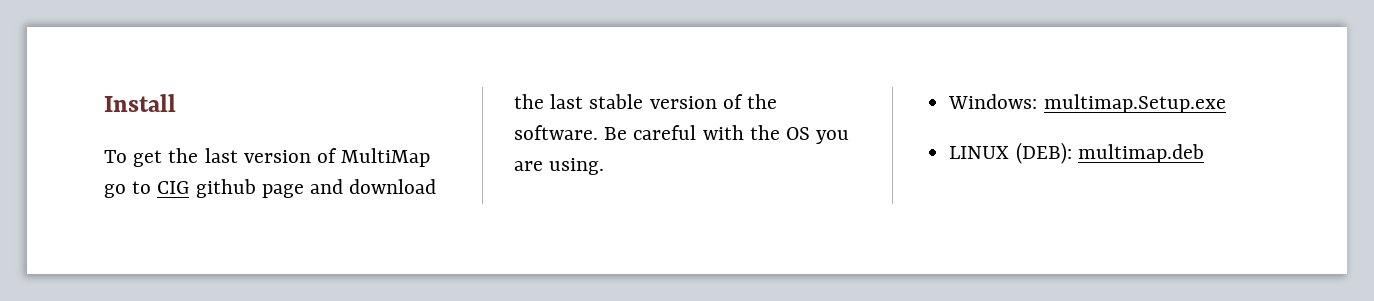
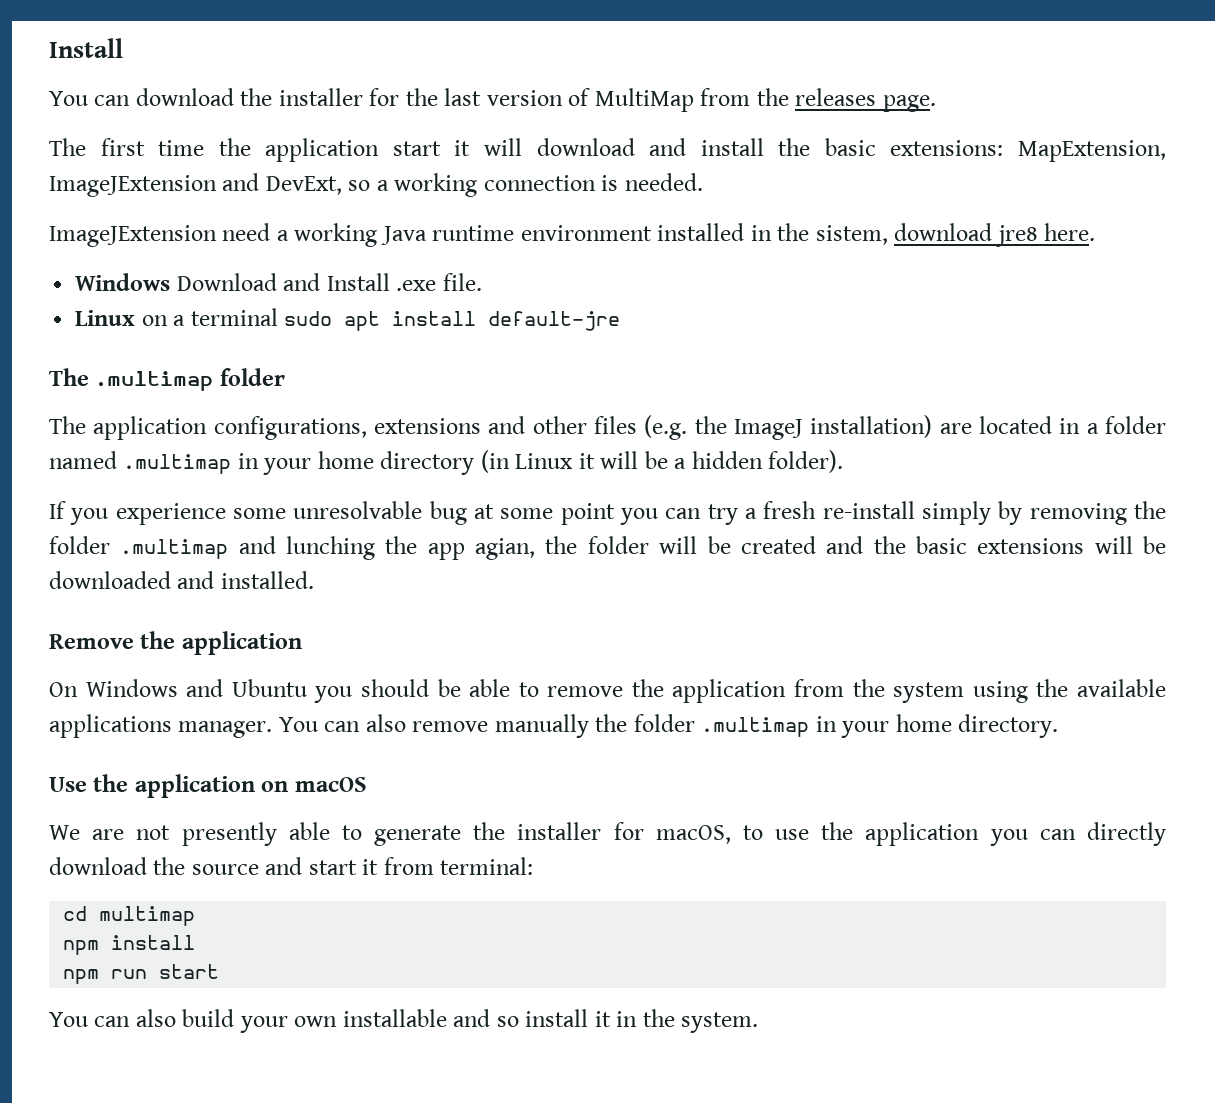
- To get the last version of MultiMap go to CIG github page and download the last stable version of the software. Be careful with the OS you are using.
- Windows: multimap.Setup.exe
- LINUX (DEB): multimap.deb
+ You can download the installer for the last version of MultiMap from the releases page.
+ The first time the application start it will download and install the basic extensions: MapExtension, ImageJExtension and DevExt, so a working connection is needed.
+ ImageJExtension need a working Java runtime environment installed in the sistem, download jre8 here.
+ Windows Download and Install .exe file.
+ Linux on a terminal sudo apt install default-jre
+ The .multimap folder
+ The application configurations, extensions and other files (e.g. the ImageJ installation) are located in a folder named .multimap in your home directory (in Linux it will be a hidden folder).
+ If you experience some unresolvable bug at some point you can try a fresh re-install simply by removing the folder .multimap and lunching the app agian, the folder will be created and the basic extensions will be downloaded and installed.
+ Remove the application
+ On Windows and Ubuntu you should be able to remove the application from the system using the available applications manager. You can also remove manually the folder .multimap in your home directory.
+ Use the application on macOS
+ We are not presently able to generate the installer for macOS, to use the application you can directly download the source and start it from terminal:
+ cd multimap
+ npm install
+ npm run start
+ You can also build your own installable and so install it in the system.

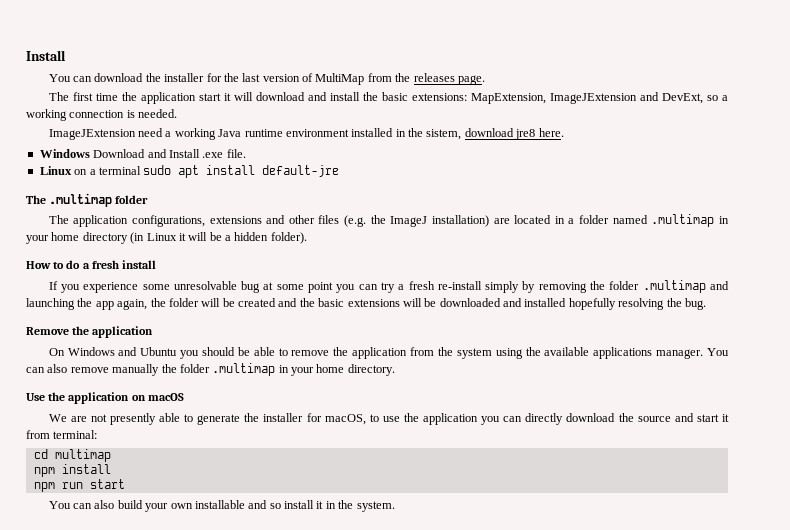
+ How to do a fresh install
- If you experience some unresolvable bug at some point you can try a fresh re-install simply by removing the folder .multimap and lunching the app agian, the folder will be created and the basic extensions will be downloaded and installed.
+ If you experience some unresolvable bug at some point you can try a fresh re-install simply by removing the folder .multimap and launching the app again, the folder will be created and the basic extensions will be downloaded and installed hopefully resolving the bug.

